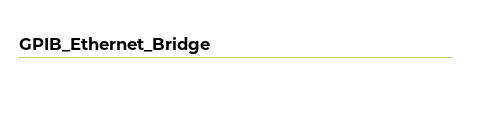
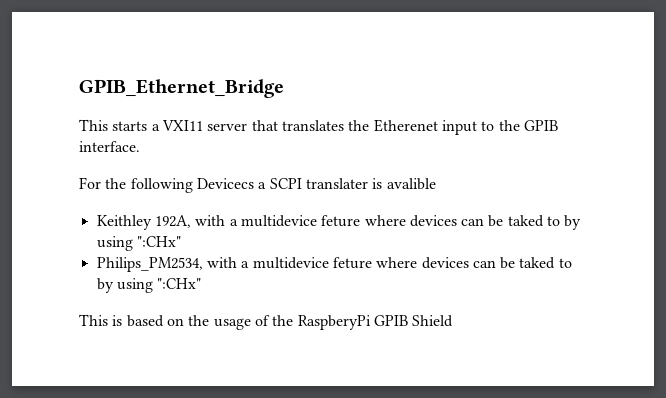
+ This starts a VXI11 server that translates the Etherenet input to the GPIB interface.
+ For the following Devicecs a SCPI translater is avalible
+ Keithley 192A, with a multidevice feture where devices can be taked to by using ":CHx"
+ Philips_PM2534, with a multidevice feture where devices can be taked to by using ":CHx"
+ This is based on the usage of the RaspberyPi GPIB Shield

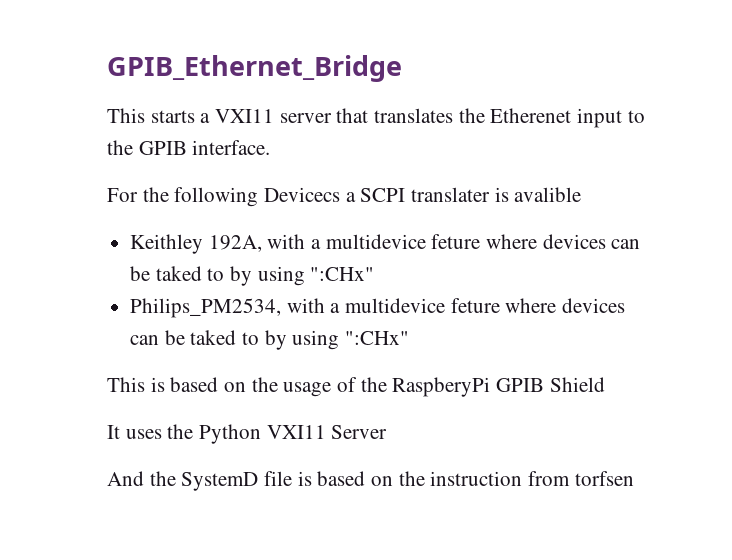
+ It uses the Python VXI11 Server
+ And the SystemD file is based on the instruction from torfsen

